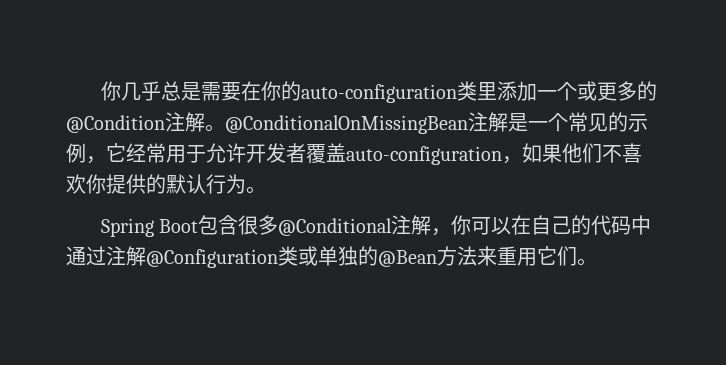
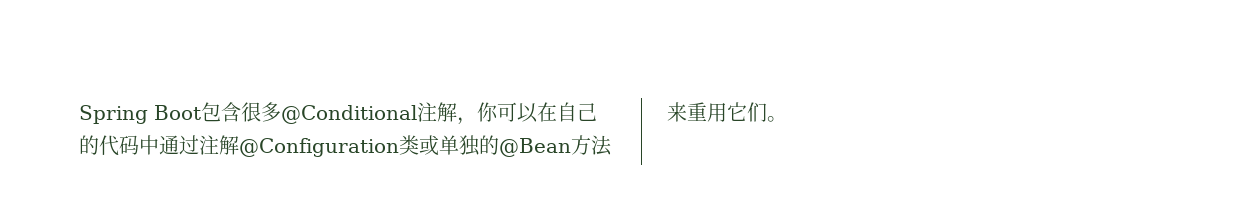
- 你几乎总是需要在你的auto-configuration类里添加一个或更多的@Condition注解。@ConditionalOnMissingBean注解是一个常见的示例，它经常用于允许开发者覆盖auto-configuration，如果他们不喜欢你提供的默认行为。

